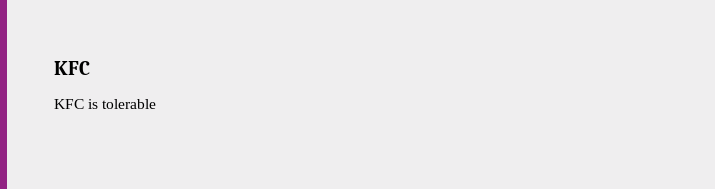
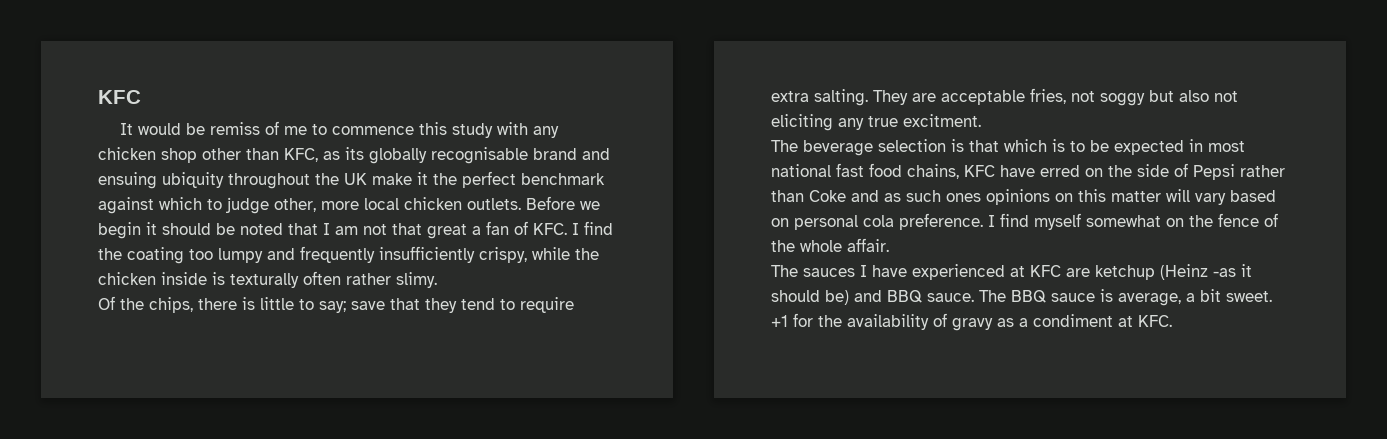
- KFC is tolerable
+ It would be remiss of me to commence this study with any chicken shop other than KFC, as its globally recognisable brand and ensuing ubiquity throughout the UK make it the perfect benchmark against which to judge other, more local chicken outlets. Before we begin it should be noted that I am not that great a fan of KFC. I find the coating too lumpy and frequently insufficiently crispy, while the chicken inside is texturally often rather slimy.
+ Of the chips, there is little to say; save that they tend to require extra salting. They are acceptable fries, not soggy but also not eliciting any true excitment.
+ The beverage selection is that which is to be expected in most national fast food chains, KFC have erred on the side of Pepsi rather than Coke and as such ones opinions on this matter will vary based on personal cola preference. I find myself somewhat on the fence of the whole affair.
+ The sauces I have experienced at KFC are ketchup (Heinz -as it should be) and BBQ sauce. The BBQ sauce is average, a bit sweet. +1 for the availability of gravy as a condiment at KFC.

